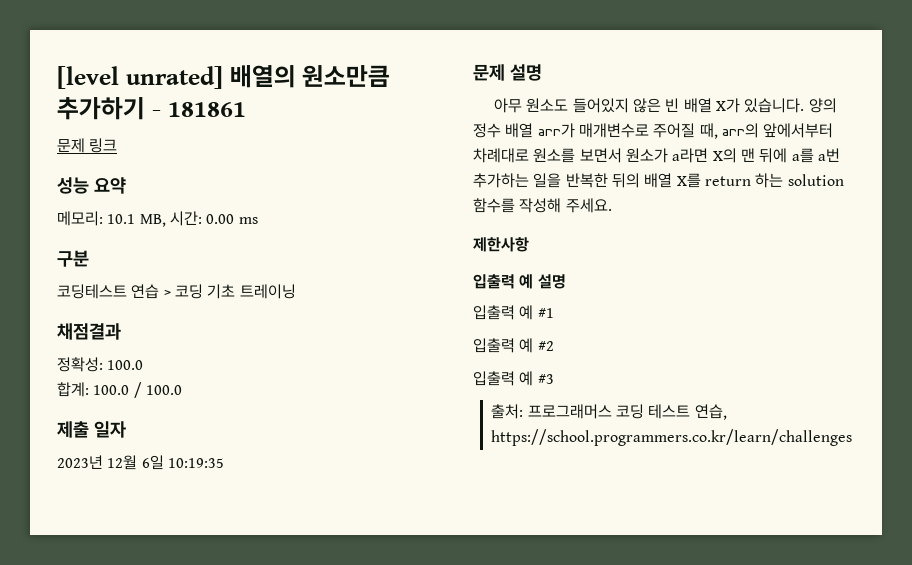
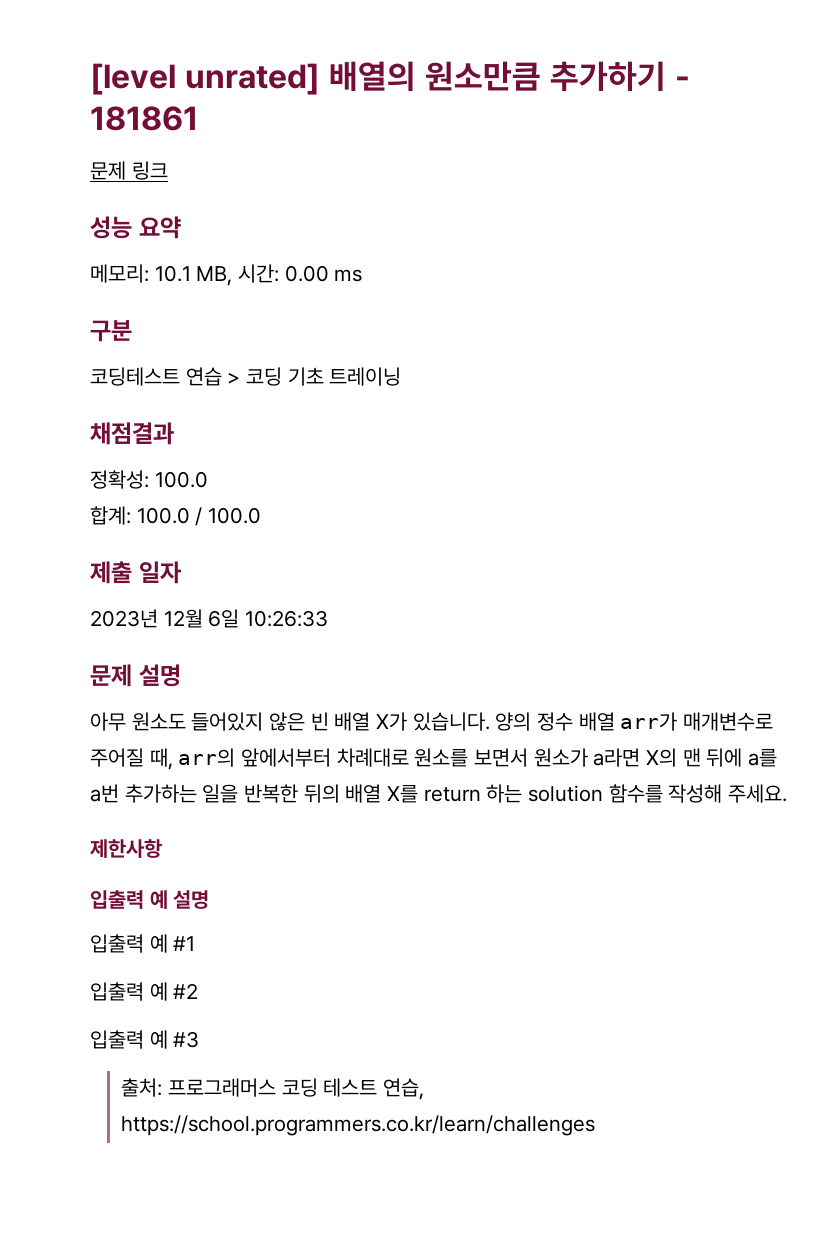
- 2023년 12월 6일 10:19:35
+ 2023년 12월 6일 10:26:33

